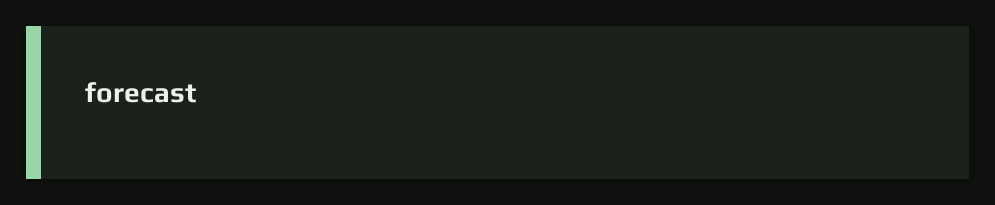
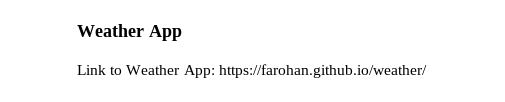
- forecast
+ Weather App
+ Link to Weather App: https://farohan.github.io/weather/

